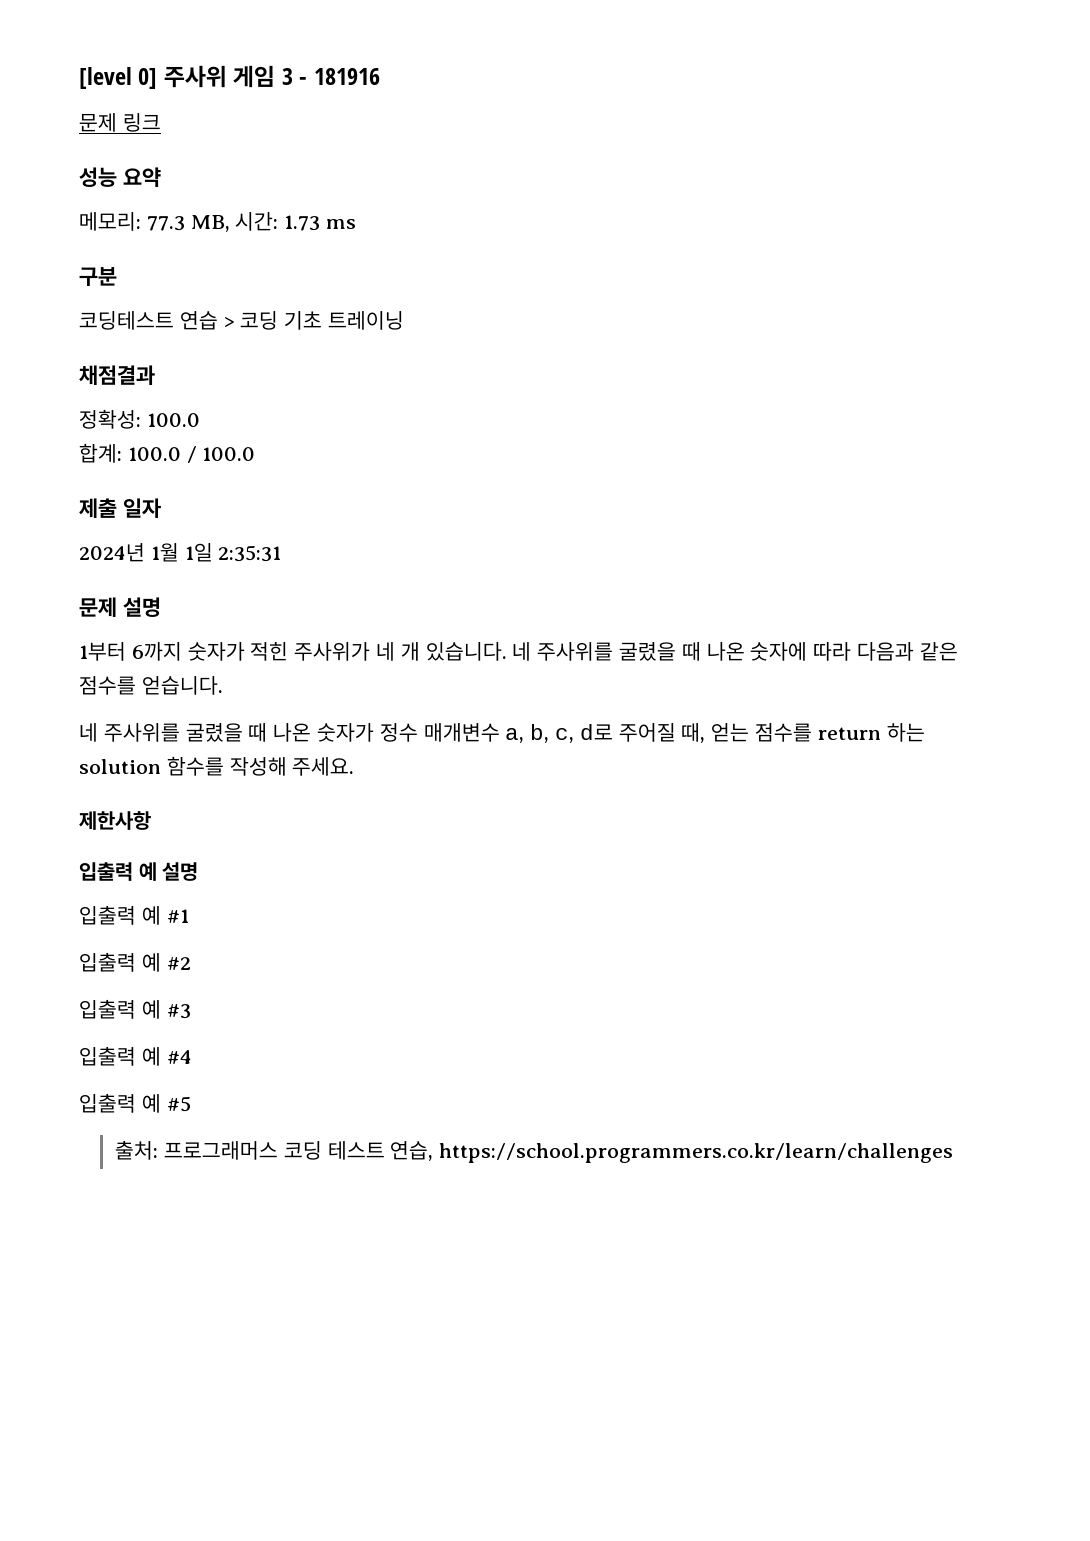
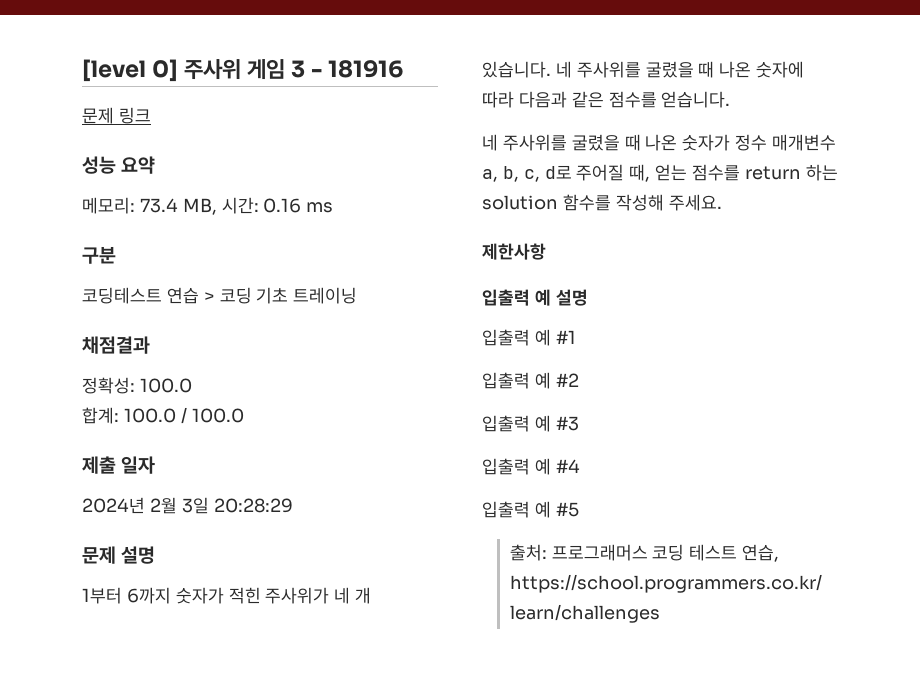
- 메모리: 77.3 MB, 시간: 1.73 ms
+ 메모리: 73.4 MB, 시간: 0.16 ms
- 2024년 1월 1일 2:35:31
+ 2024년 2월 3일 20:28:29

